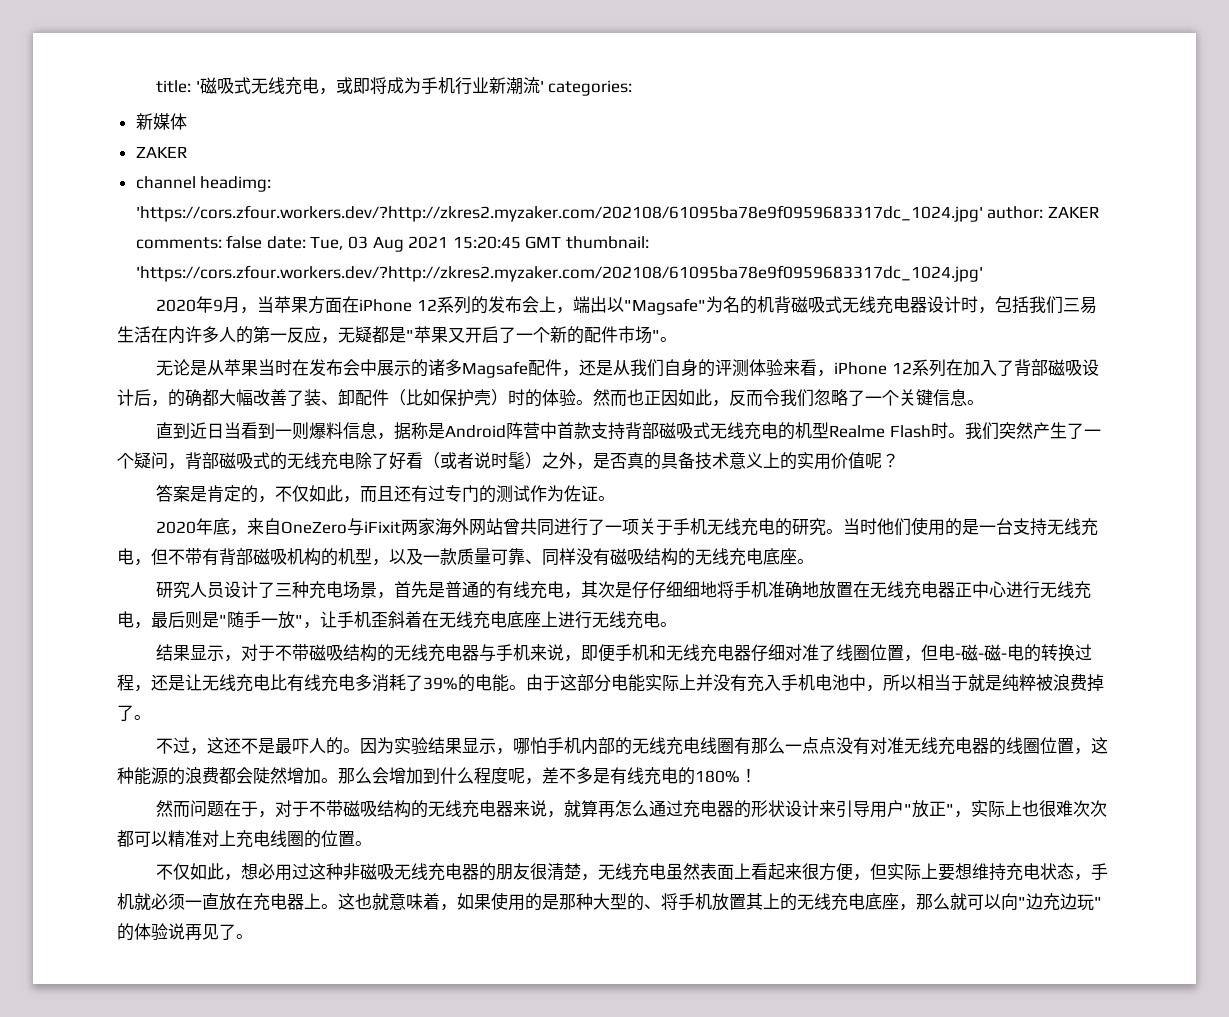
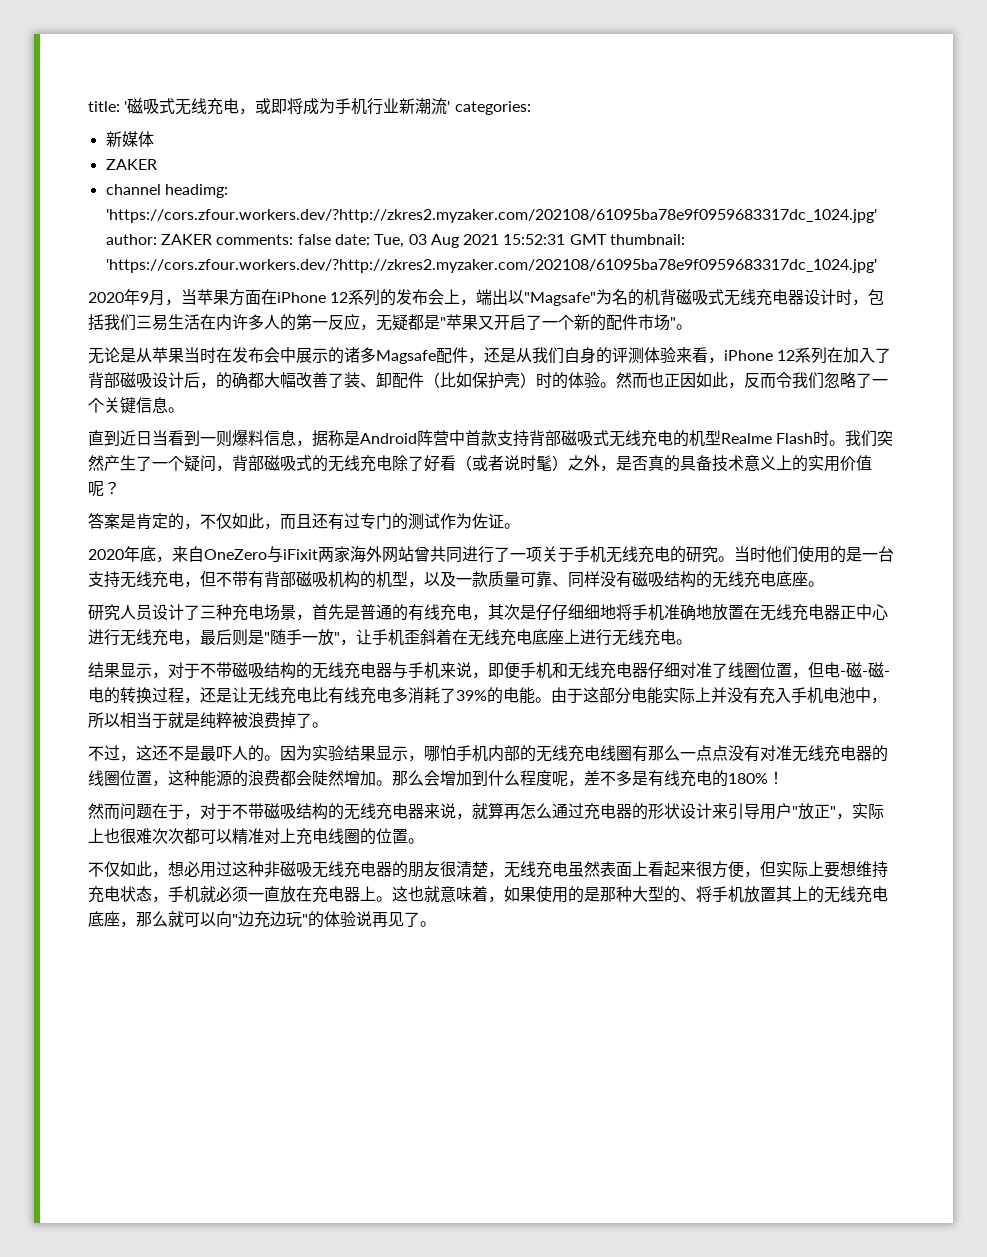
- channel headimg: 'https://cors.zfour.workers.dev/?http://zkres2.myzaker.com/202108/61095ba78e9f0959683317dc_1024.jpg' author: ZAKER comments: false date: Tue, 03 Aug 2021 15:20:45 GMT thumbnail: 'https://cors.zfour.workers.dev/?http://zkres2.myzaker.com/202108/61095ba78e9f0959683317dc_1024.jpg'
+ channel headimg: 'https://cors.zfour.workers.dev/?http://zkres2.myzaker.com/202108/61095ba78e9f0959683317dc_1024.jpg' author: ZAKER comments: false date: Tue, 03 Aug 2021 15:52:31 GMT thumbnail: 'https://cors.zfour.workers.dev/?http://zkres2.myzaker.com/202108/61095ba78e9f0959683317dc_1024.jpg'

